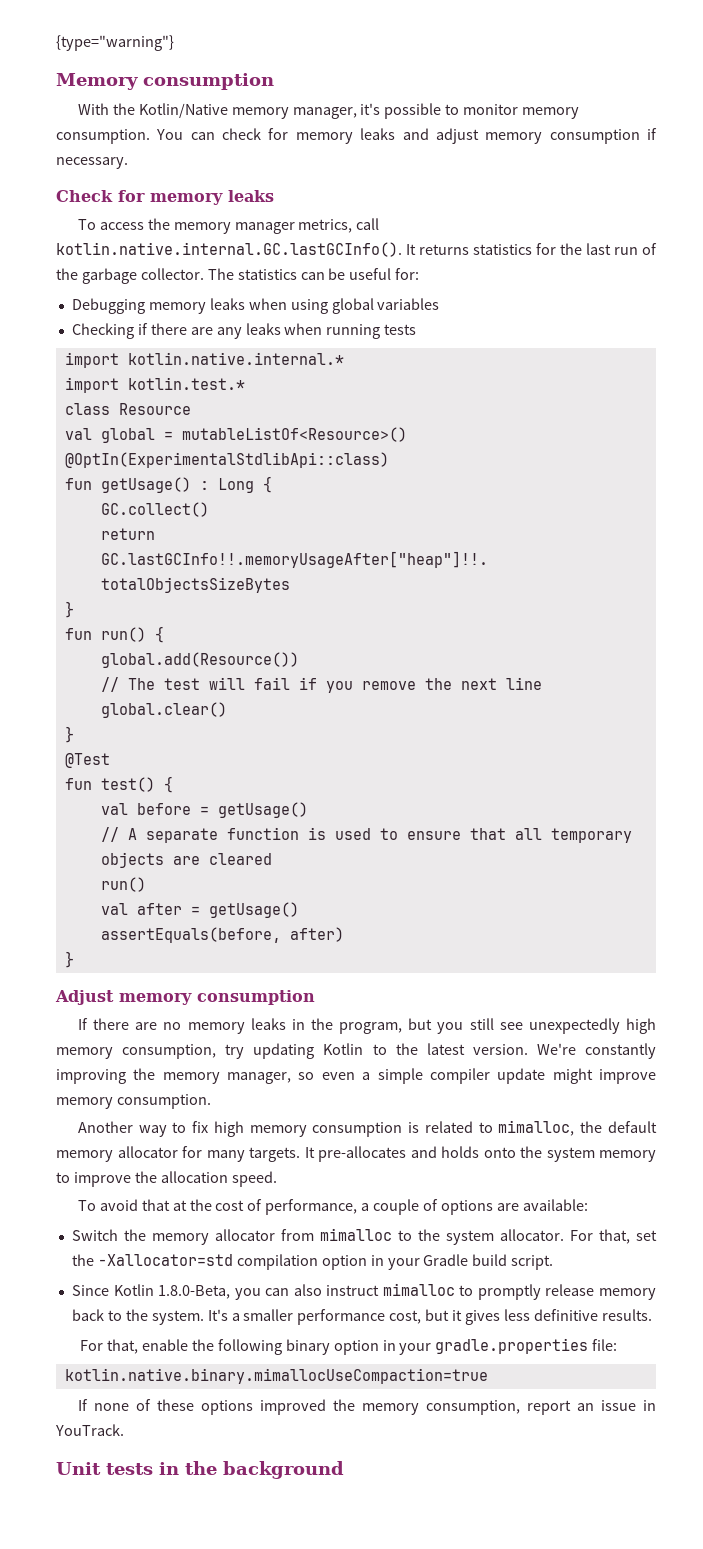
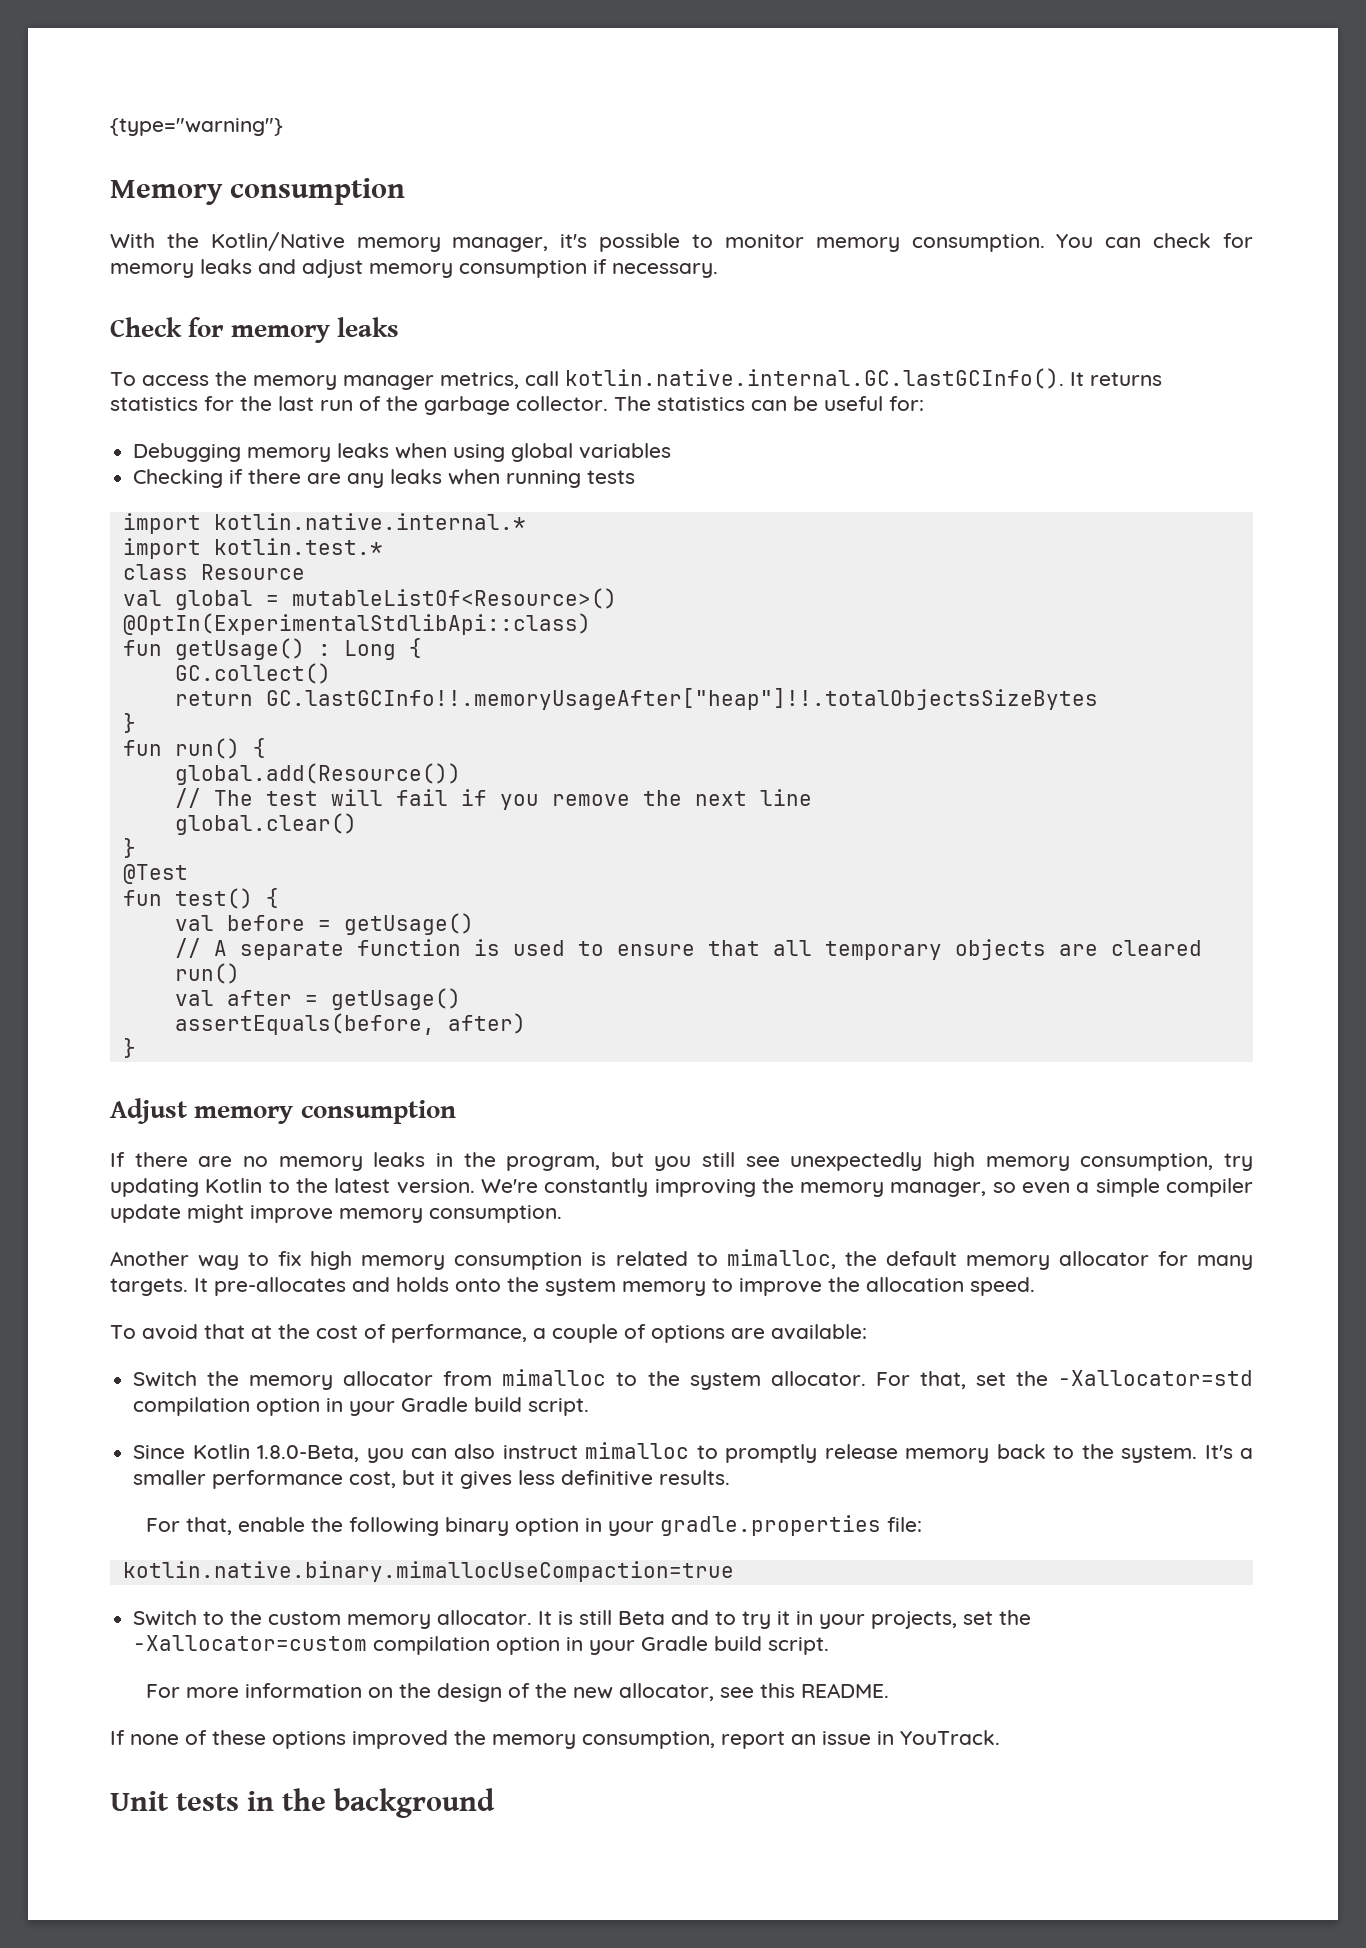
+ Switch to the custom memory allocator. It is still Beta and to try it in your projects, set the -Xallocator=custom compilation option in your Gradle build script.
+ For more information on the design of the new allocator, see this README.

